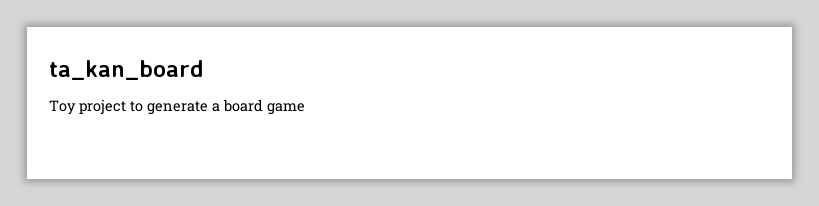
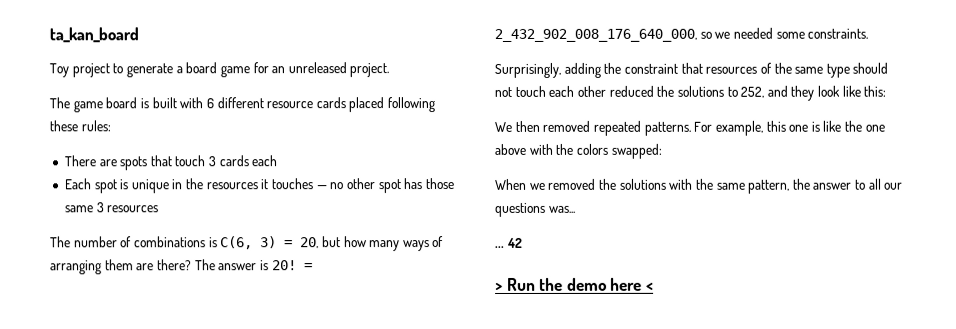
- Toy project to generate a board game
+ Toy project to generate a board game for an unreleased project.
+ The game board is built with 6 different resource cards placed following these rules:
+ There are spots that touch 3 cards each
+ Each spot is unique in the resources it touches — no other spot has those same 3 resources
+ The number of combinations is C(6, 3) = 20, but how many ways of arranging them are there? The answer is 20! = 2_432_902_008_176_640_000, so we needed some constraints.
+ Surprisingly, adding the constraint that resources of the same type should not touch each other reduced the solutions to 252, and they look like this:
+ We then removed repeated patterns. For example, this one is like the one above with the colors swapped:
+ When we removed the solutions with the same pattern, the answer to all our questions was...
+ ... 42
+ > Run the demo here <

